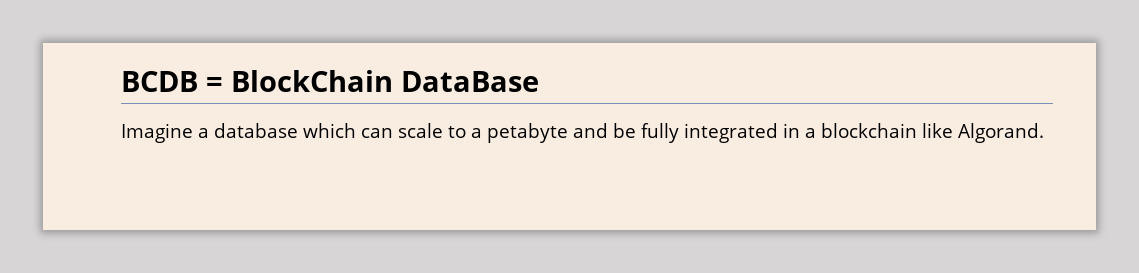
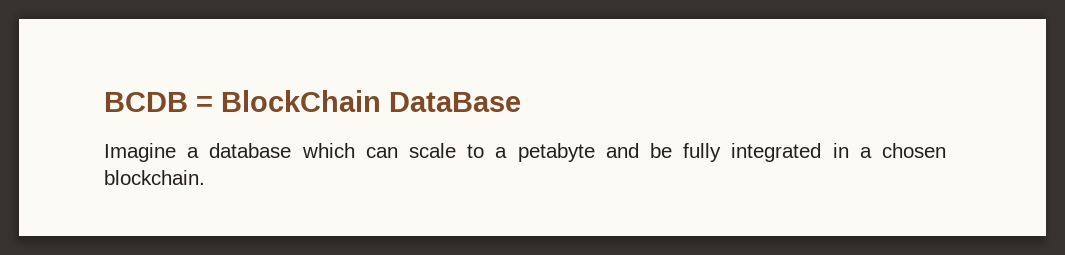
- Imagine a database which can scale to a petabyte and be fully integrated in a blockchain like Algorand.
+ Imagine a database which can scale to a petabyte and be fully integrated in a chosen blockchain.

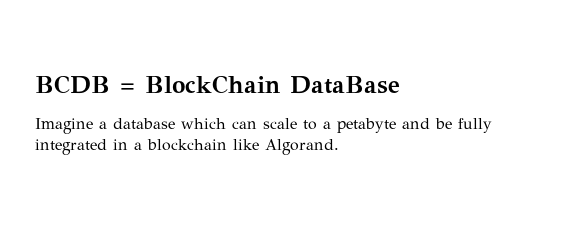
- Imagine a database which can scale to a petabyte and be fully integrated in a chosen blockchain.
+ Imagine a database which can scale to a petabyte and be fully integrated in a blockchain like Algorand.

